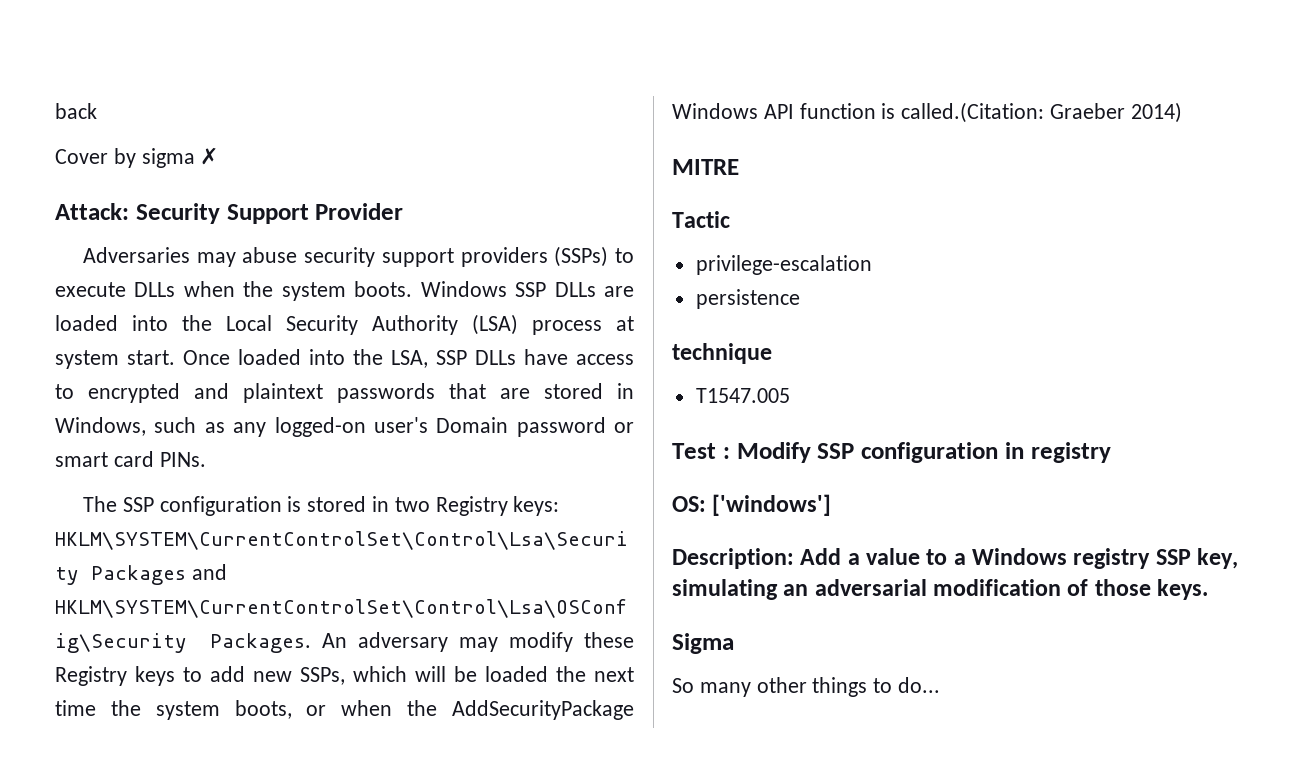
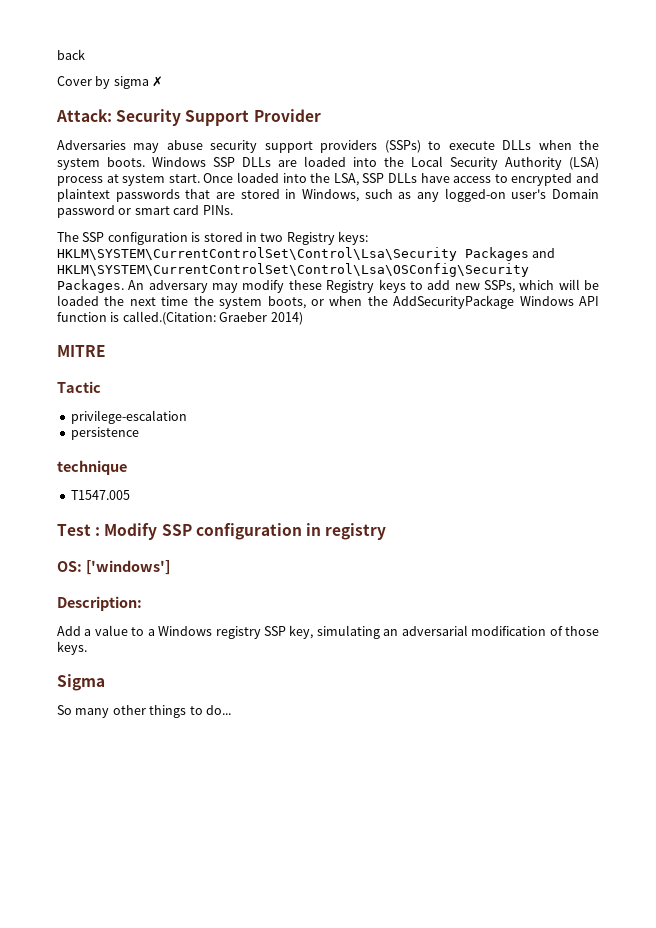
- Description: Add a value to a Windows registry SSP key, simulating an adversarial modification of those keys.
+ Description:
+ Add a value to a Windows registry SSP key, simulating an adversarial modification of those keys.

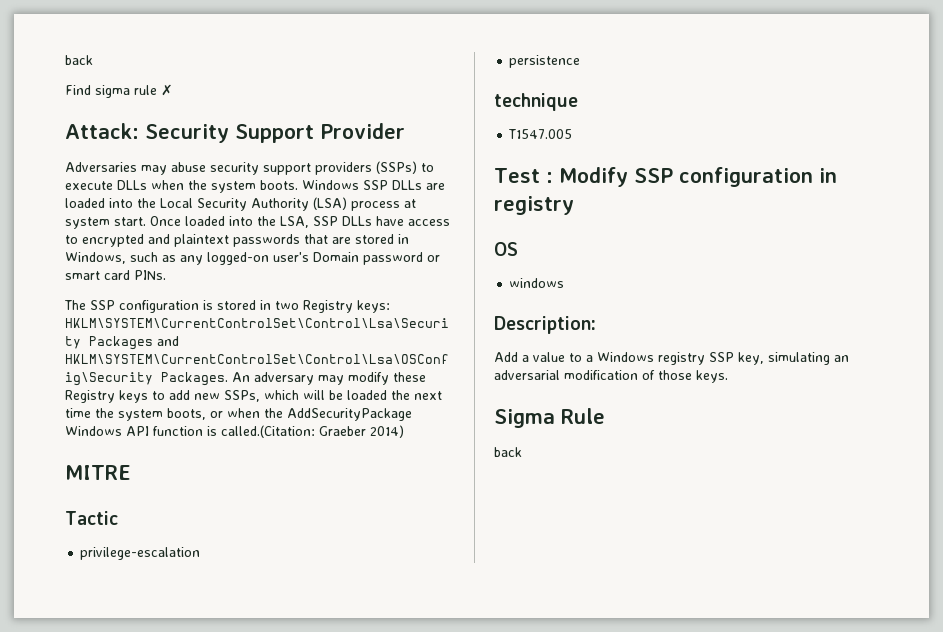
- Cover by sigma ✗
+ Find sigma rule ✗
- OS: ['windows']
+ OS
+ windows
- Sigma
- So many other things to do...
+ Sigma Rule
+ back

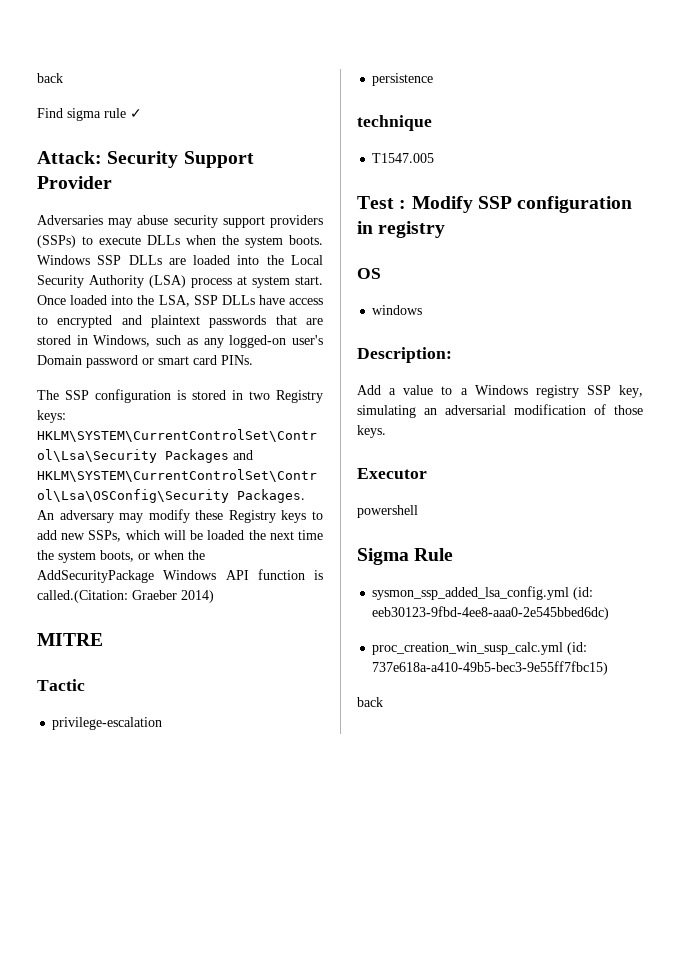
- Find sigma rule ✗
+ Find sigma rule ✓
+ Executor
+ powershell
+ sysmon_ssp_added_lsa_config.yml (id: eeb30123-9fbd-4ee8-aaa0-2e545bbed6dc)
+ proc_creation_win_susp_calc.yml (id: 737e618a-a410-49b5-bec3-9e55ff7fbc15)

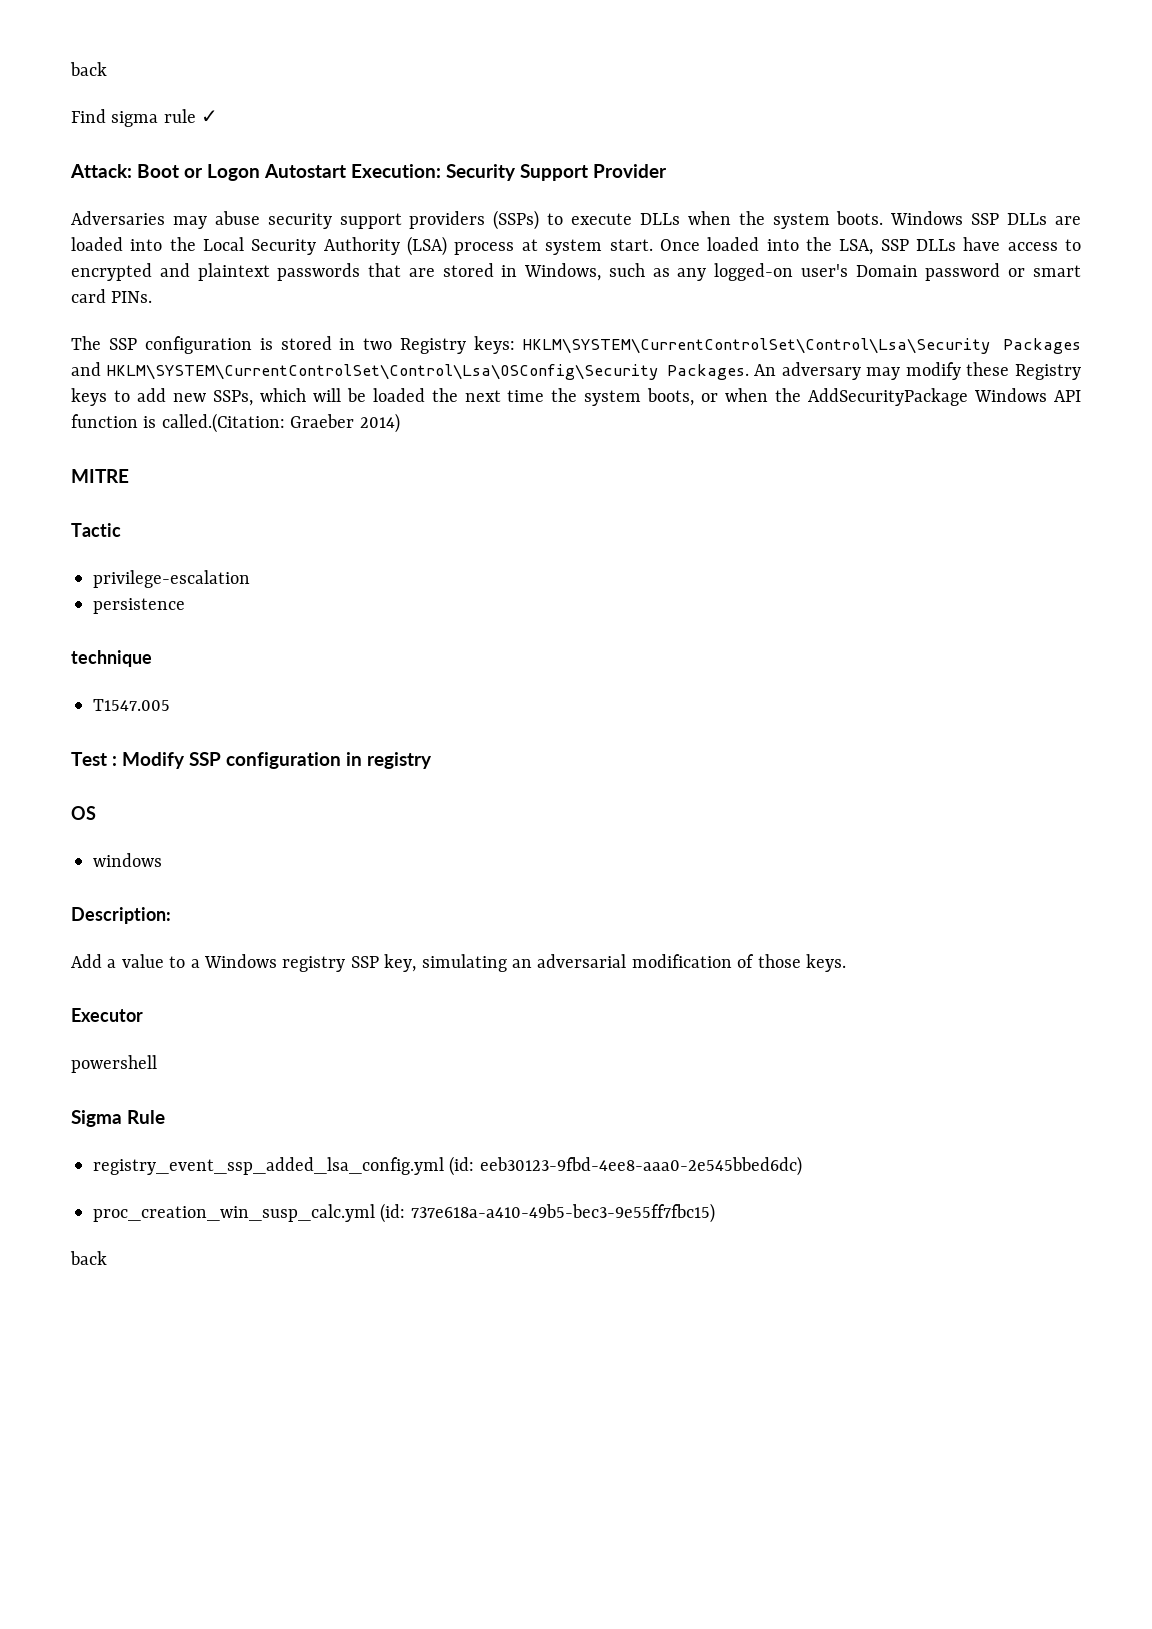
- Attack: Security Support Provider
+ Attack: Boot or Logon Autostart Execution: Security Support Provider
- sysmon_ssp_added_lsa_config.yml (id: eeb30123-9fbd-4ee8-aaa0-2e545bbed6dc)
+ registry_event_ssp_added_lsa_config.yml (id: eeb30123-9fbd-4ee8-aaa0-2e545bbed6dc)

